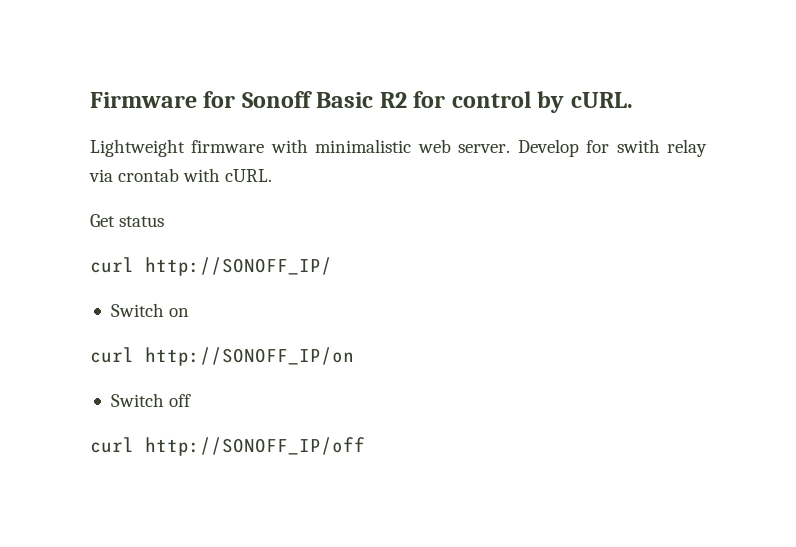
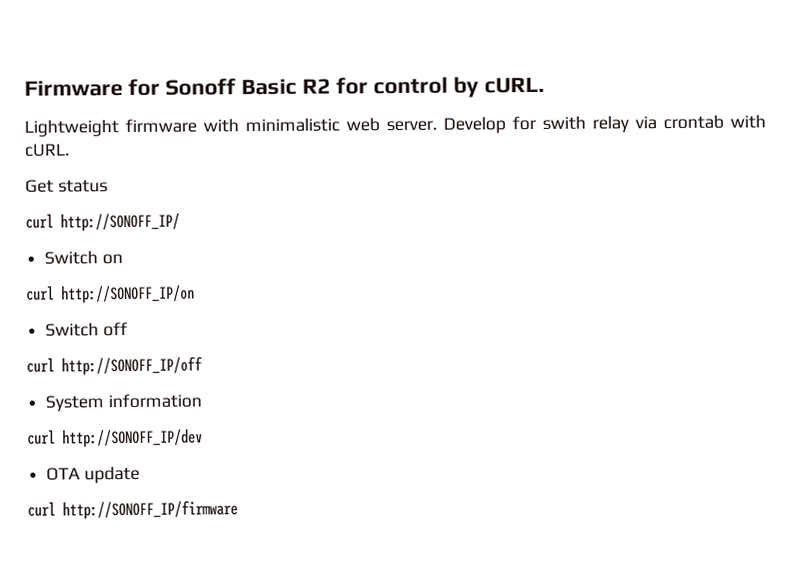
+ System information
+ curl http://SONOFF_IP/dev
+ OTA update
+ curl http://SONOFF_IP/firmware

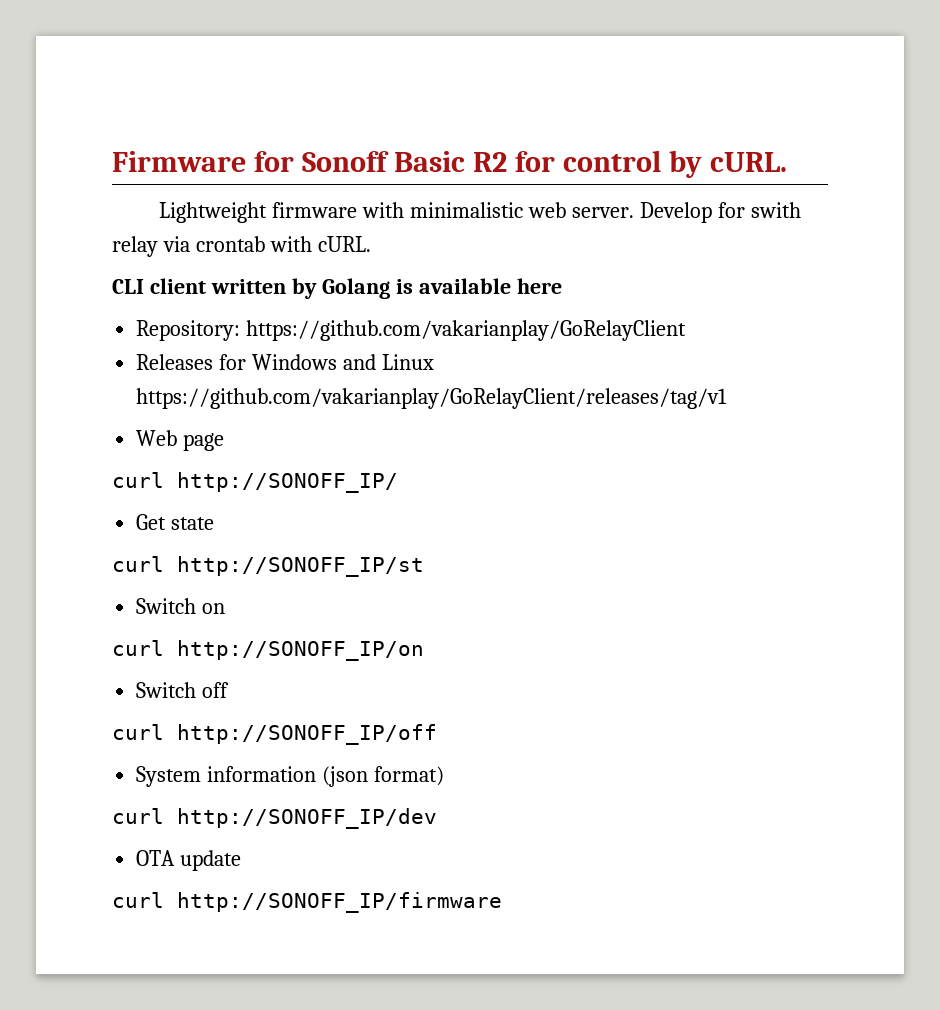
- Get status
+ CLI client written by Golang is available here
+ Repository: https://github.com/vakarianplay/GoRelayClient
+ Releases for Windows and Linux https://github.com/vakarianplay/GoRelayClient/releases/tag/v1
+ Web page
  curl http://SONOFF_IP/
+ Get state
+ curl http://SONOFF_IP/st
- System information
+ System information (json format)

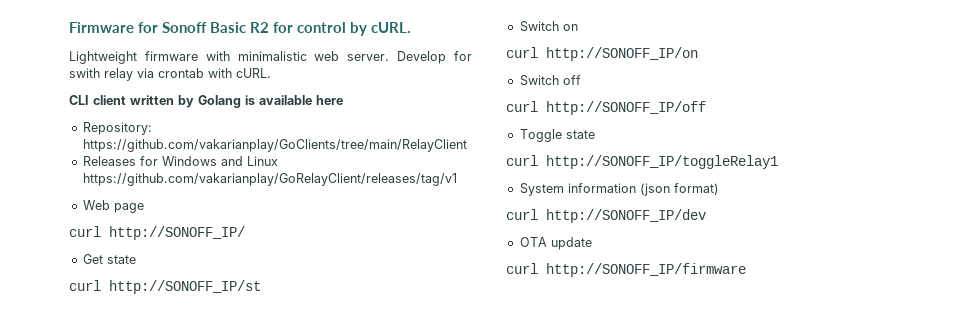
- Repository: https://github.com/vakarianplay/GoRelayClient
+ Repository: https://github.com/vakarianplay/GoClients/tree/main/RelayClient
+ Toggle state
+ curl http://SONOFF_IP/toggleRelay1

